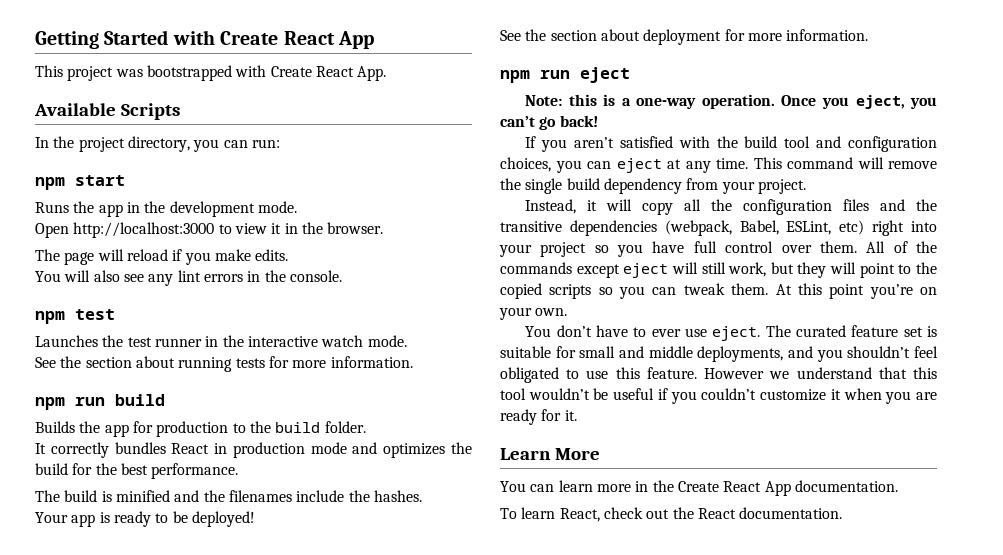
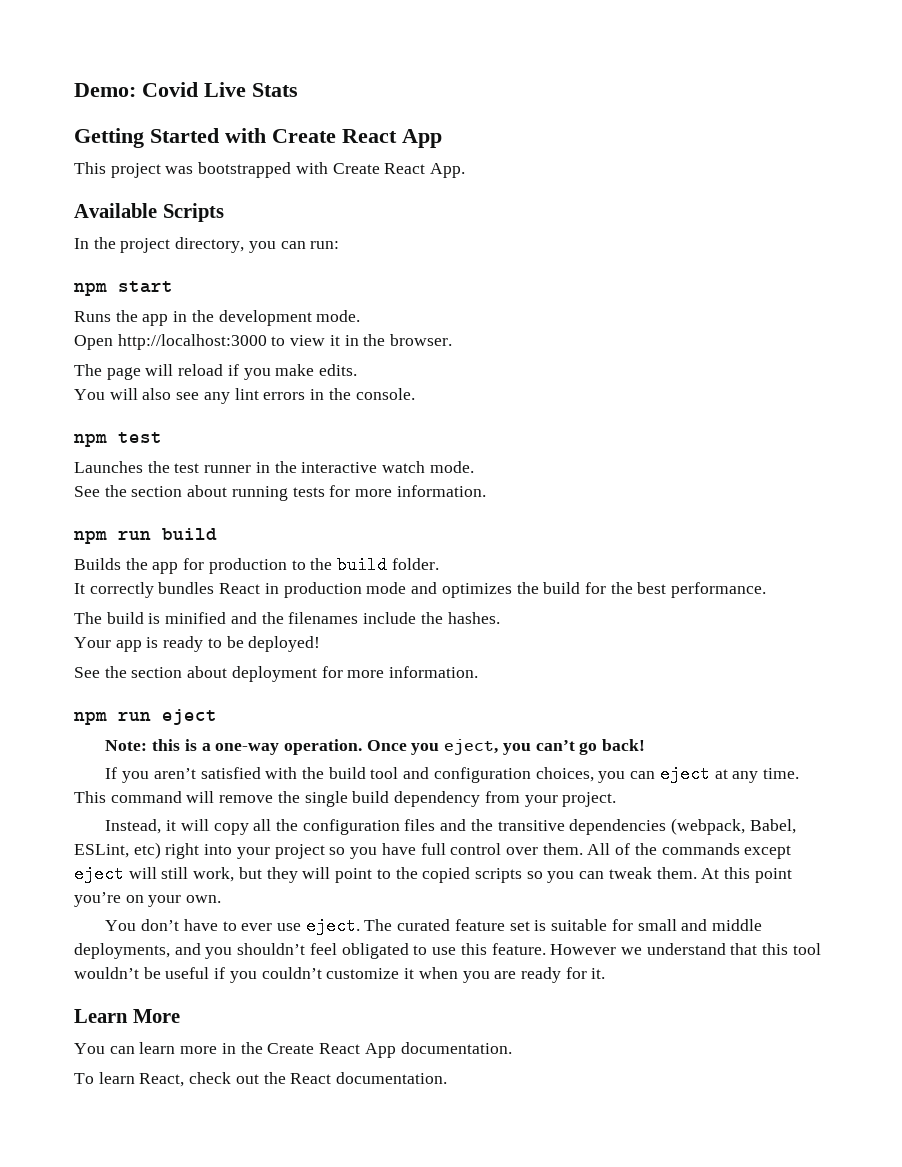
+ Demo: Covid Live Stats

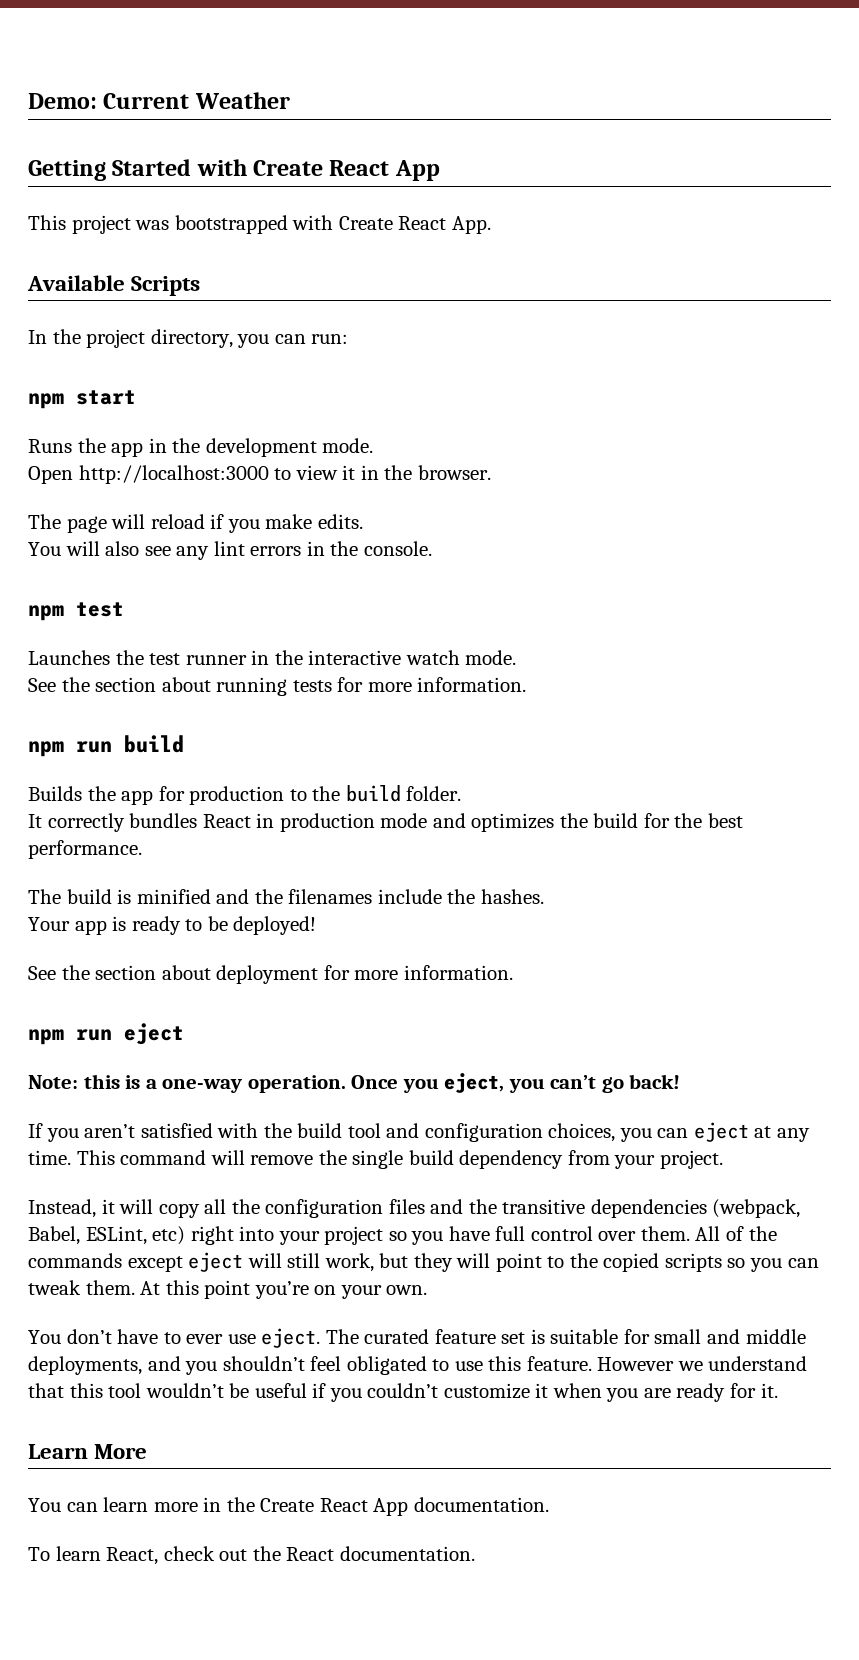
- Demo: Covid Live Stats
+ Demo: Current Weather

